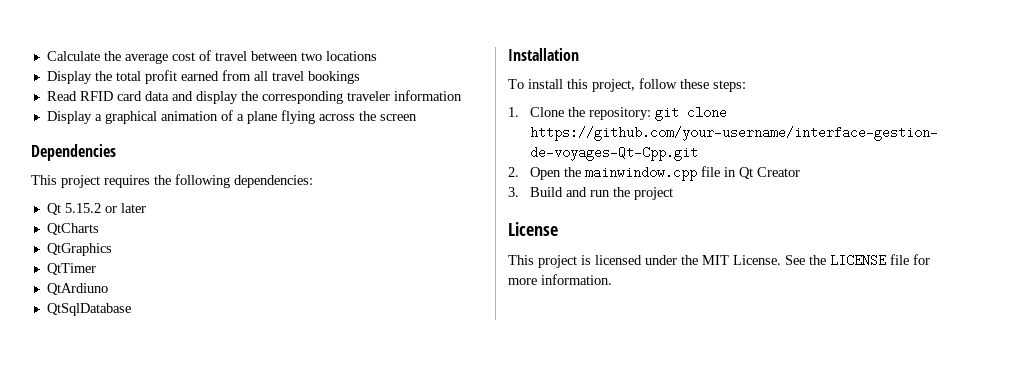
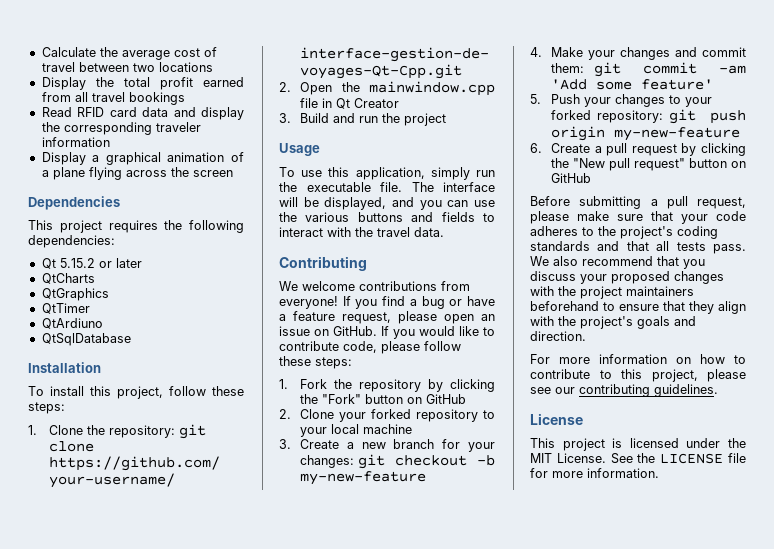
+ Usage
+ To use this application, simply run the executable file. The interface will be displayed, and you can use the various buttons and fields to interact with the travel data.
+ Contributing
+ We welcome contributions from everyone! If you find a bug or have a feature request, please open an issue on GitHub. If you would like to contribute code, please follow these steps:
+ 1. Fork the repository by clicking the "Fork" button on GitHub
+ 2. Clone your forked repository to your local machine
+ 3. Create a new branch for your changes: git checkout -b my-new-feature
+ 4. Make your changes and commit them: git commit -am 'Add some feature'
+ 5. Push your changes to your forked repository: git push origin my-new-feature
+ 6. Create a pull request by clicking the "New pull request" button on GitHub
+ Before submitting a pull request, please make sure that your code adheres to the project's coding standards and that all tests pass. We also recommend that you discuss your proposed changes with the project maintainers beforehand to ensure that they align with the project's goals and direction.
+ For more information on how to contribute to this project, please see our contributing guidelines.

